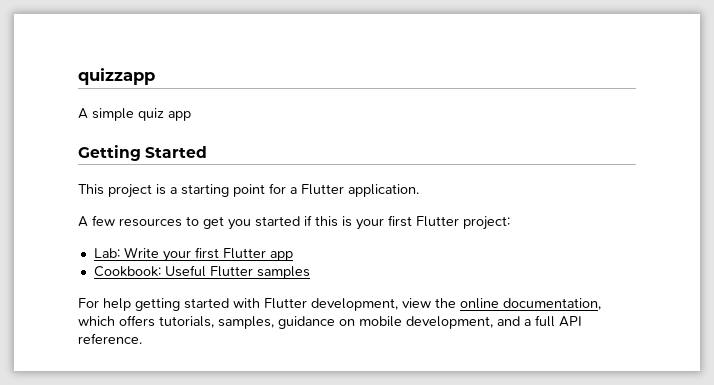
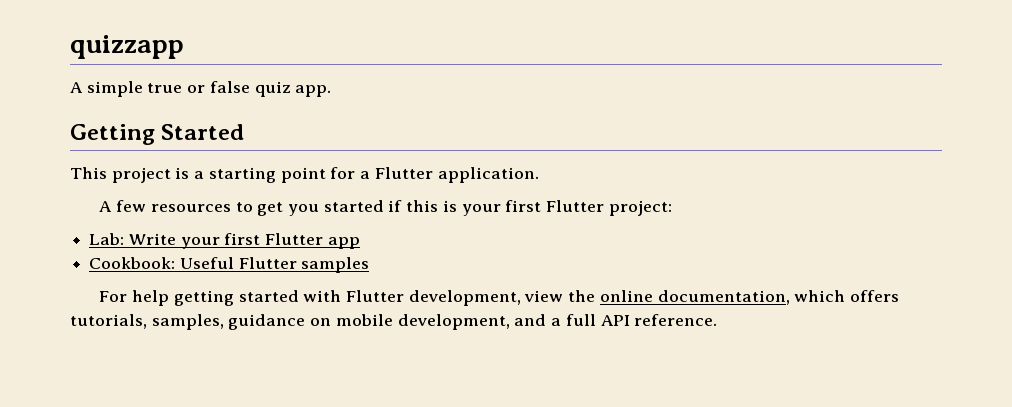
- A simple quiz app
+ A simple true or false quiz app.

